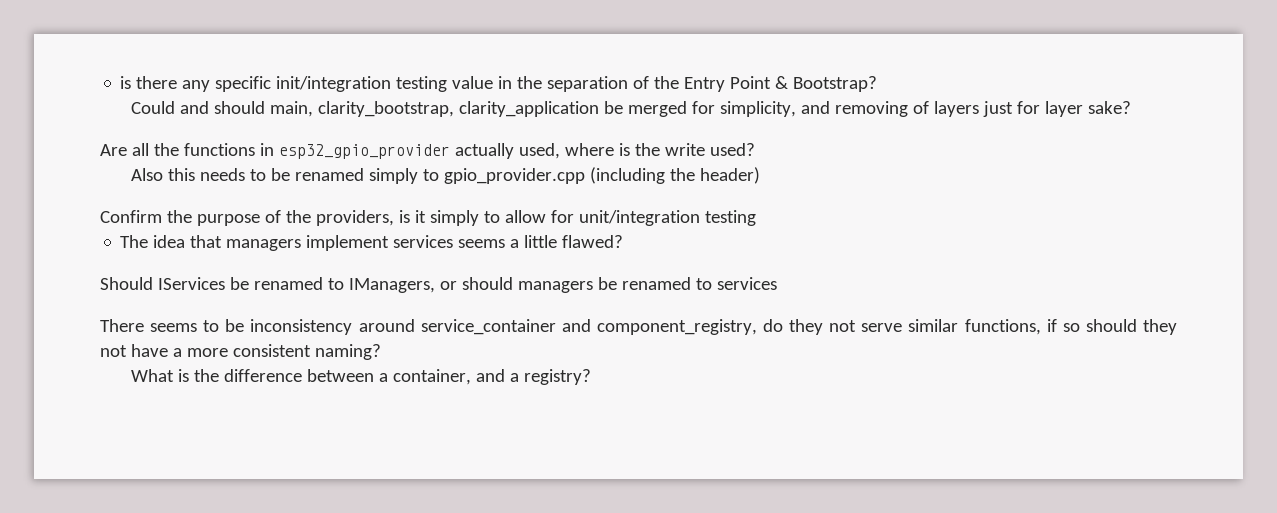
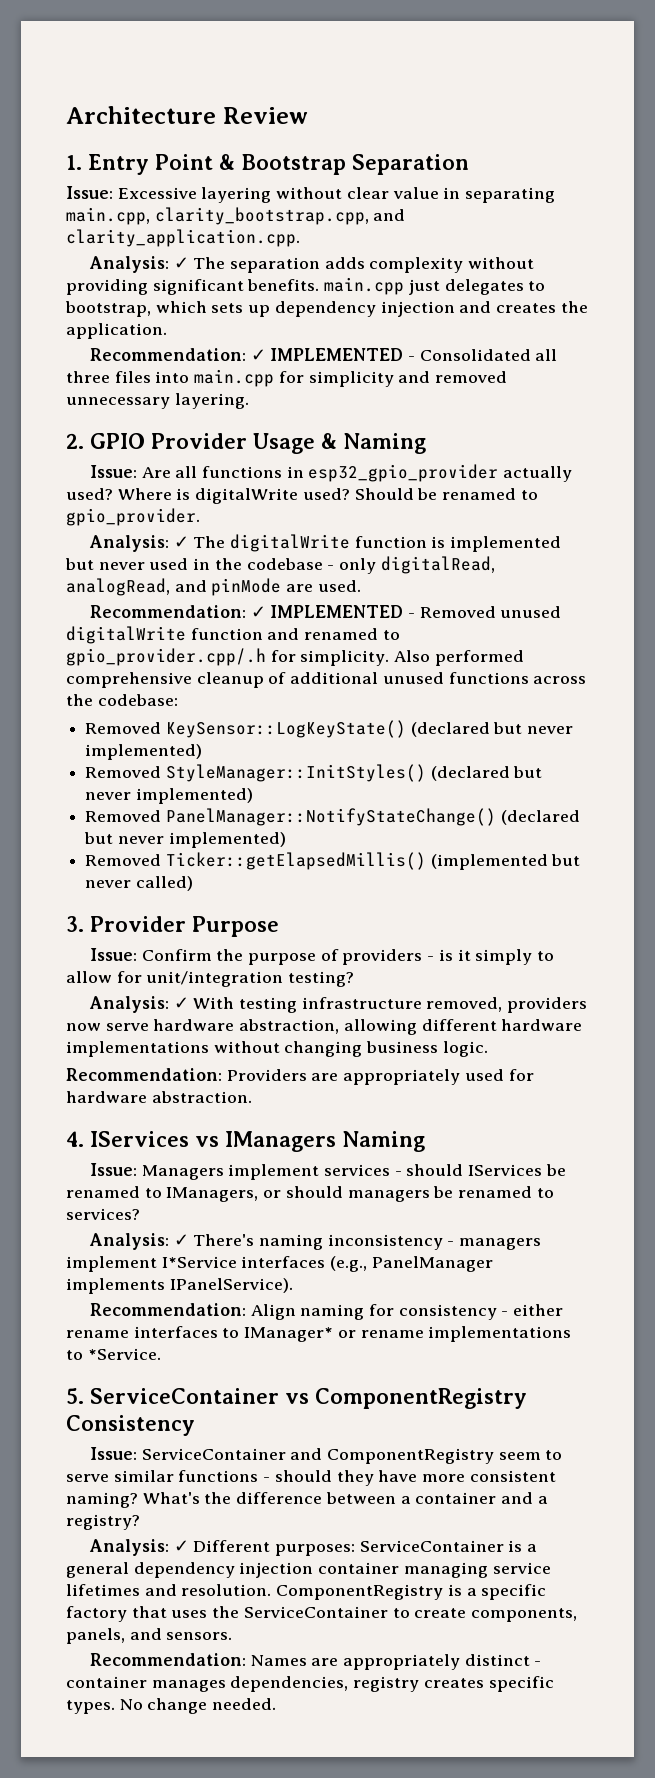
- is there any specific init/integration testing value in the separation of the Entry Point & Bootstrap?
- Could and should main, clarity_bootstrap, clarity_application be merged for simplicity, and removing of layers just for layer sake?
- Are all the functions in esp32_gpio_provider actually used, where is the write used?
- Also this needs to be renamed simply to gpio_provider.cpp (including the header)
- Confirm the purpose of the providers, is it simply to allow for unit/integration testing
- The idea that managers implement services seems a little flawed?
- Should IServices be renamed to IManagers, or should managers be renamed to services
- There seems to be inconsistency around service_container and component_registry, do they not serve similar functions, if so should they not have a more consistent naming?
- What is the difference between a container, and a registry?
+ Architecture Review
+ 1. Entry Point & Bootstrap Separation
+ Issue: Excessive layering without clear value in separating main.cpp, clarity_bootstrap.cpp, and clarity_application.cpp.
+ Analysis: ✓ The separation adds complexity without providing significant benefits. main.cpp just delegates to bootstrap, which sets up dependency injection and creates the application.
+ Recommendation: ✓ IMPLEMENTED - Consolidated all three files into main.cpp for simplicity and removed unnecessary layering.
+ 2. GPIO Provider Usage & Naming
+ Issue: Are all functions in esp32_gpio_provider actually used? Where is digitalWrite used? Should be renamed to gpio_provider.
+ Analysis: ✓ The digitalWrite function is implemented but never used in the codebase - only digitalRead, analogRead, and pinMode are used.
+ Recommendation: ✓ IMPLEMENTED - Removed unused digitalWrite function and renamed to gpio_provider.cpp/.h for simplicity. Also performed comprehensive cleanup of additional unused functions across the codebase:
+ Removed KeySensor::LogKeyState() (declared but never implemented)
+ Removed StyleManager::InitStyles() (declared but never implemented)
+ Removed PanelManager::NotifyStateChange() (declared but never implemented)
+ Removed Ticker::getElapsedMillis() (implemented but never called)
+ 3. Provider Purpose
+ Issue: Confirm the purpose of providers - is it simply to allow for unit/integration testing?
+ Analysis: ✓ With testing infrastructure removed, providers now serve hardware abstraction, allowing different hardware implementations without changing business logic.
+ Recommendation: Providers are appropriately used for hardware abstraction.
+ 4. IServices vs IManagers Naming
+ Issue: Managers implement services - should IServices be renamed to IManagers, or should managers be renamed to services?
+ Analysis: ✓ There's naming inconsistency - managers implement I*Service interfaces (e.g., PanelManager implements IPanelService).
+ Recommendation: Align naming for consistency - either rename interfaces to IManager* or rename implementations to *Service.
+ 5. ServiceContainer vs ComponentRegistry Consistency
+ Issue: ServiceContainer and ComponentRegistry seem to serve similar functions - should they have more consistent naming? What's the difference between a container and a registry?
+ Analysis: ✓ Different purposes: ServiceContainer is a general dependency injection container managing service lifetimes and resolution. ComponentRegistry is a specific factory that uses the ServiceContainer to create components, panels, and sensors.
+ Recommendation: Names are appropriately distinct - container manages dependencies, registry creates specific types. No change needed.

